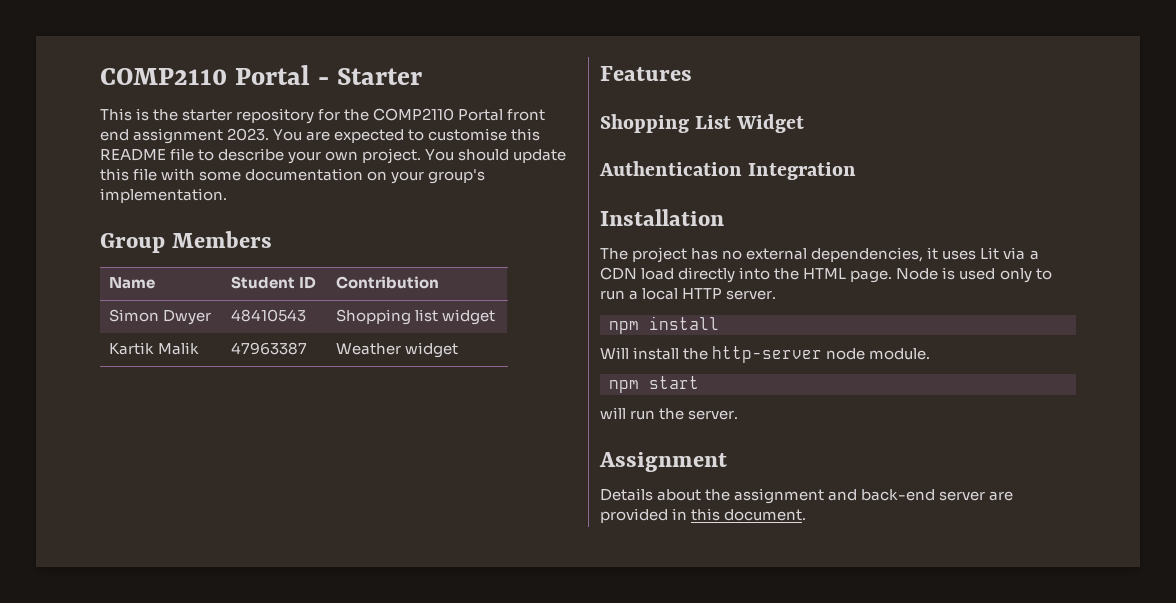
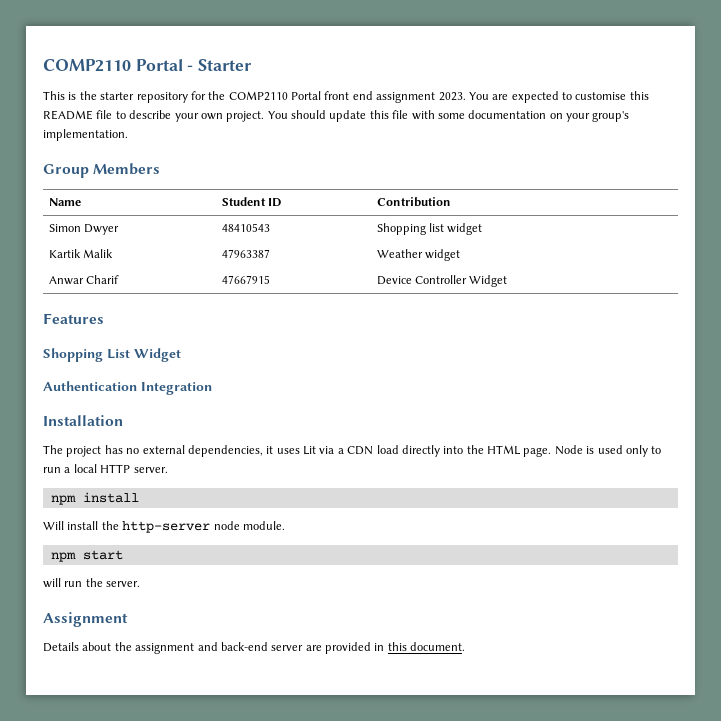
+ Anwar Charif | 47667915 | Device Controller Widget

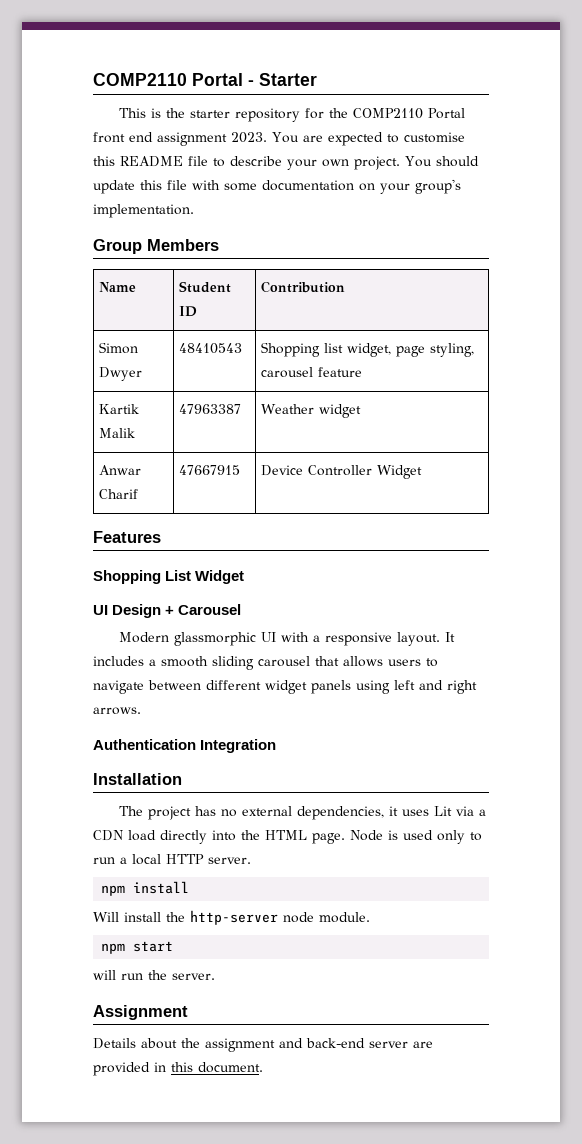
- Simon Dwyer | 48410543 | Shopping list widget
+ Simon Dwyer | 48410543 | Shopping list widget, page styling, carousel feature
+ UI Design + Carousel
+ Modern glassmorphic UI with a responsive layout. It includes a smooth sliding carousel that allows users to navigate between different widget panels using left and right arrows.

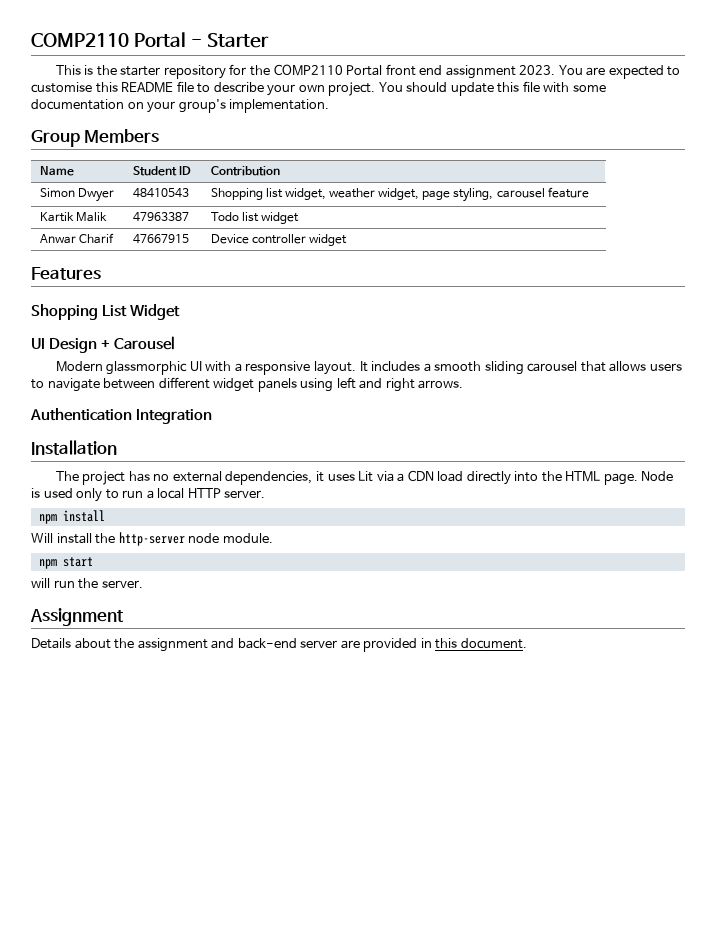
- Simon Dwyer | 48410543 | Shopping list widget, page styling, carousel feature
+ Simon Dwyer | 48410543 | Shopping list widget, weather widget, page styling, carousel feature
- Kartik Malik | 47963387 | Weather widget
+ Kartik Malik | 47963387 | Todo list widget
- Anwar Charif | 47667915 | Device Controller Widget
+ Anwar Charif | 47667915 | Device controller widget

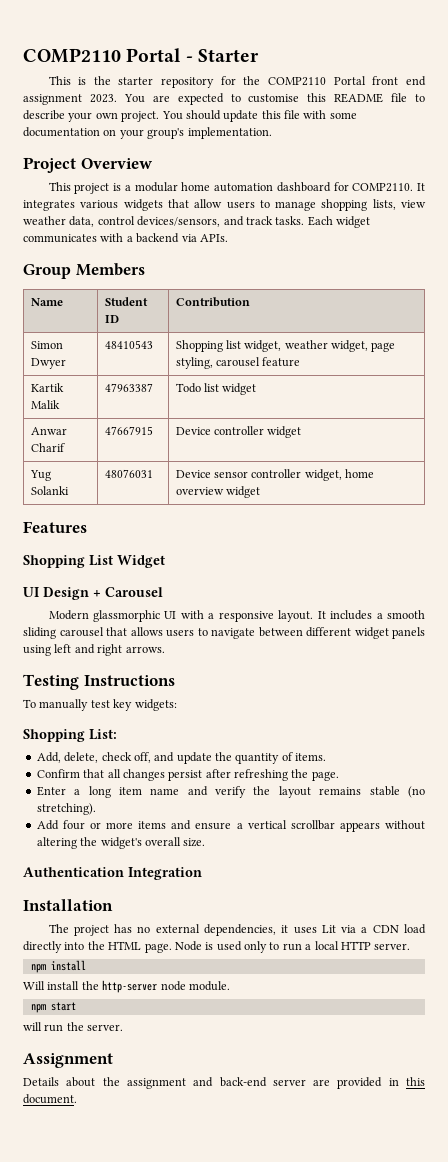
+ Project Overview
+ This project is a modular home automation dashboard for COMP2110. It integrates various widgets that allow users to manage shopping lists, view weather data, control devices/sensors, and track tasks. Each widget communicates with a backend via APIs.
+ Yug Solanki | 48076031 | Device sensor controller widget, home overview widget
+ Testing Instructions
+ To manually test key widgets:
+ Shopping List:
+ Add, delete, check off, and update the quantity of items.
+ Confirm that all changes persist after refreshing the page.
+ Enter a long item name and verify the layout remains stable (no stretching).
+ Add four or more items and ensure a vertical scrollbar appears without altering the widget's overall size.

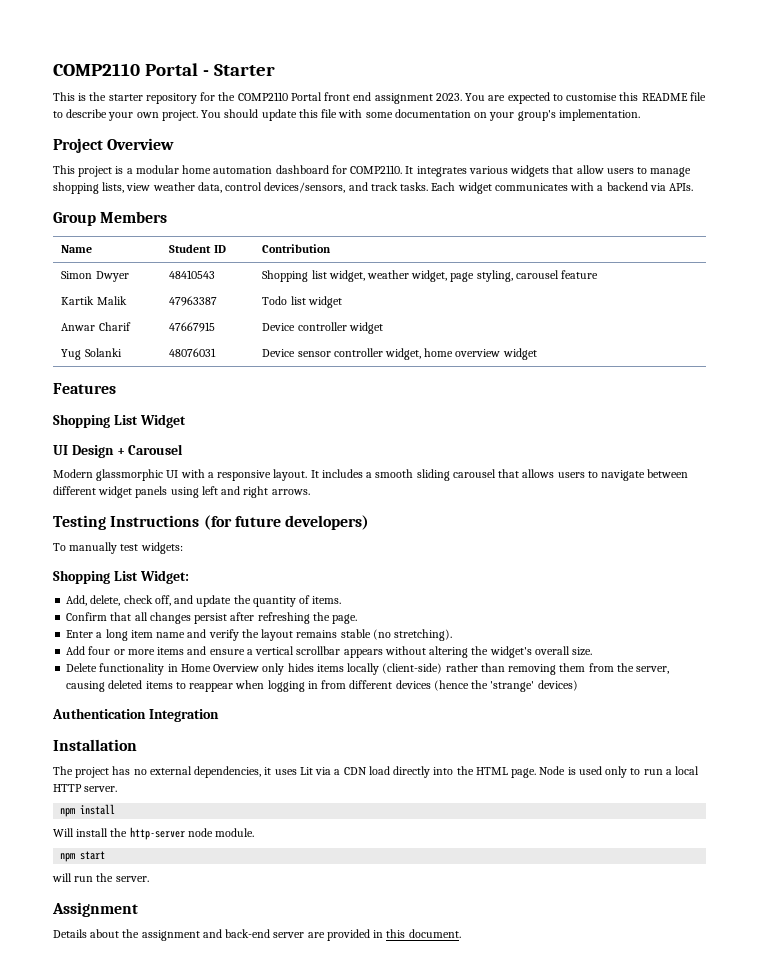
- Testing Instructions
+ Testing Instructions (for future developers)
- To manually test key widgets:
+ To manually test widgets:
- Shopping List:
+ Shopping List Widget:
+ Delete functionality in Home Overview only hides items locally (client-side) rather than removing them from the server, causing deleted items to reappear when logging in from different devices (hence the 'strange' devices)

